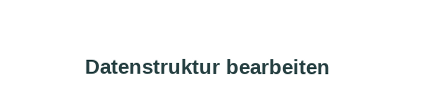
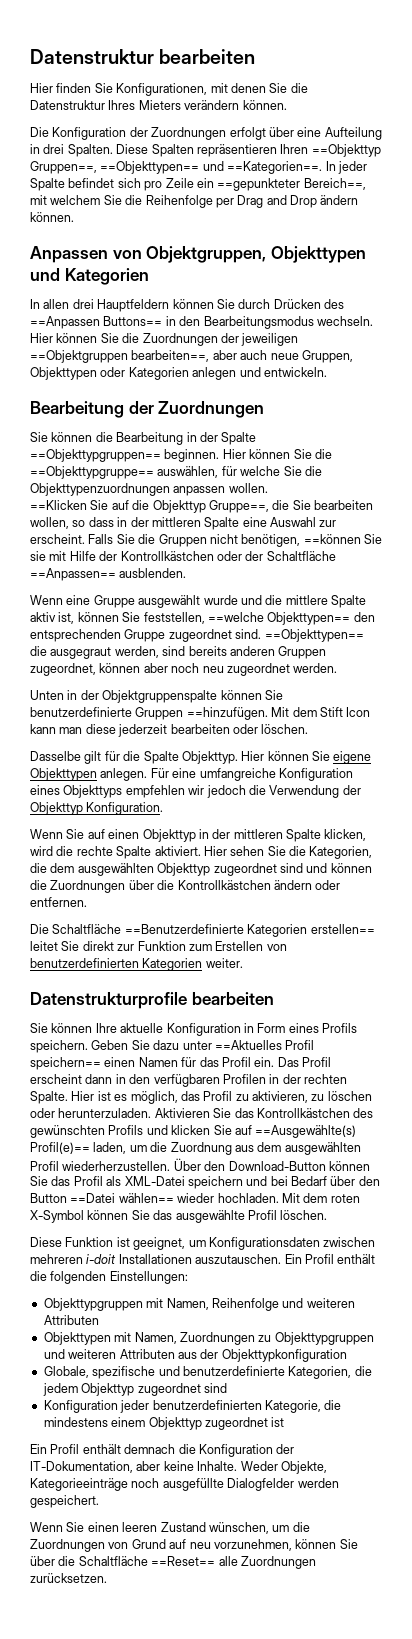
+ Hier finden Sie Konfigurationen, mit denen Sie die Datenstruktur Ihres Mieters verändern können.
+ Die Konfiguration der Zuordnungen erfolgt über eine Aufteilung in drei Spalten. Diese Spalten repräsentieren Ihren ==Objekttyp Gruppen==, ==Objekttypen== und ==Kategorien==. In jeder Spalte befindet sich pro Zeile ein ==gepunkteter Bereich==, mit welchem Sie die Reihenfolge per Drag and Drop ändern können.
+ Anpassen von Objektgruppen, Objekttypen und Kategorien
+ In allen drei Hauptfeldern können Sie durch Drücken des ==Anpassen Buttons== in den Bearbeitungsmodus wechseln. Hier können Sie die Zuordnungen der jeweiligen ==Objektgruppen bearbeiten==, aber auch neue Gruppen, Objekttypen oder Kategorien anlegen und entwickeln.
+ Bearbeitung der Zuordnungen
+ Sie können die Bearbeitung in der Spalte ==Objekttypgruppen== beginnen. Hier können Sie die ==Objekttypgruppe== auswählen, für welche Sie die Objekttypenzuordnungen anpassen wollen.
+ ==Klicken Sie auf die Objekttyp Gruppe==, die Sie bearbeiten wollen, so dass in der mittleren Spalte eine Auswahl zur erscheint. Falls Sie die Gruppen nicht benötigen, ==können Sie sie mit Hilfe der Kontrollkästchen oder der Schaltfläche ==Anpassen== ausblenden.
+ Wenn eine Gruppe ausgewählt wurde und die mittlere Spalte aktiv ist, können Sie feststellen, ==welche Objekttypen== den entsprechenden Gruppe zugeordnet sind. ==Objekttypen== die ausgegraut werden, sind bereits anderen Gruppen zugeordnet, können aber noch neu zugeordnet werden.
+ Unten in der Objektgruppenspalte können Sie benutzerdefinierte Gruppen ==hinzufügen. Mit dem Stift Icon kann man diese jederzeit bearbeiten oder löschen.
+ Dasselbe gilt für die Spalte Objekttyp. Hier können Sie eigene Objekttypen anlegen. Für eine umfangreiche Konfiguration eines Objekttyps empfehlen wir jedoch die Verwendung der Objekttyp Konfiguration.
+ Wenn Sie auf einen Objekttyp in der mittleren Spalte klicken, wird die rechte Spalte aktiviert. Hier sehen Sie die Kategorien, die dem ausgewählten Objekttyp zugeordnet sind und können die Zuordnungen über die Kontrollkästchen ändern oder entfernen.
+ Die Schaltfläche ==Benutzerdefinierte Kategorien erstellen== leitet Sie direkt zur Funktion zum Erstellen von benutzerdefinierten Kategorien weiter.
+ Datenstrukturprofile bearbeiten
+ Sie können Ihre aktuelle Konfiguration in Form eines Profils speichern. Geben Sie dazu unter ==Aktuelles Profil speichern== einen Namen für das Profil ein. Das Profil erscheint dann in den verfügbaren Profilen in der rechten Spalte. Hier ist es möglich, das Profil zu aktivieren, zu löschen oder herunterzuladen. Aktivieren Sie das Kontrollkästchen des gewünschten Profils und klicken Sie auf ==Ausgewählte(s) Profil(e)== laden, um die Zuordnung aus dem ausgewählten Profil wiederherzustellen. Über den Download-Button können Sie das Profil als XML-Datei speichern und bei Bedarf über den Button ==Datei wählen== wieder hochladen. Mit dem roten X-Symbol können Sie das ausgewählte Profil löschen.
+ Diese Funktion ist geeignet, um Konfigurationsdaten zwischen mehreren i-doit Installationen auszutauschen. Ein Profil enthält die folgenden Einstellungen:
+ Objekttypgruppen mit Namen, Reihenfolge und weiteren Attributen
+ Objekttypen mit Namen, Zuordnungen zu Objekttypgruppen und weiteren Attributen aus der Objekttypkonfiguration
+ Globale, spezifische und benutzerdefinierte Kategorien, die jedem Objekttyp zugeordnet sind
+ Konfiguration jeder benutzerdefinierten Kategorie, die mindestens einem Objekttyp zugeordnet ist
+ Ein Profil enthält demnach die Konfiguration der IT-Dokumentation, aber keine Inhalte. Weder Objekte, Kategorieeinträge noch ausgefüllte Dialogfelder werden gespeichert.
+ Wenn Sie einen leeren Zustand wünschen, um die Zuordnungen von Grund auf neu vorzunehmen, können Sie über die Schaltfläche ==Reset== alle Zuordnungen zurücksetzen.

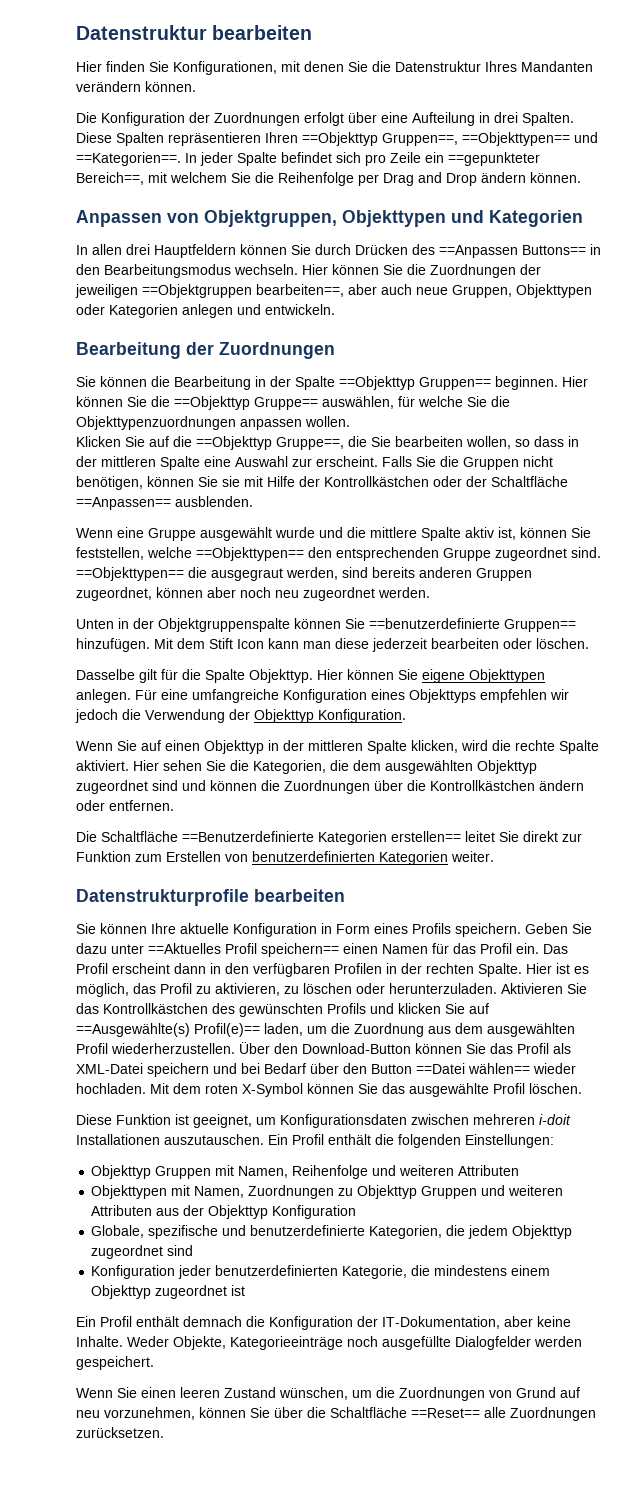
- Hier finden Sie Konfigurationen, mit denen Sie die Datenstruktur Ihres Mieters verändern können.
+ Hier finden Sie Konfigurationen, mit denen Sie die Datenstruktur Ihres Mandanten verändern können.
- Sie können die Bearbeitung in der Spalte ==Objekttypgruppen== beginnen.
+ Sie können die Bearbeitung in der Spalte ==Objekttyp Gruppen== beginnen.
- Hier können Sie die ==Objekttypgruppe== auswählen, für welche Sie die Objekttypenzuordnungen anpassen wollen.
+ Hier können Sie die ==Objekttyp Gruppe== auswählen, für welche Sie die Objekttypenzuordnungen anpassen wollen.
- ==Klicken Sie auf die Objekttyp Gruppe==, die Sie bearbeiten wollen, so dass in der mittleren Spalte eine Auswahl zur erscheint.
+ Klicken Sie auf die ==Objekttyp Gruppe==, die Sie bearbeiten wollen, so dass in der mittleren Spalte eine Auswahl zur erscheint.
- Falls Sie die Gruppen nicht benötigen, ==können Sie sie mit Hilfe der Kontrollkästchen oder der Schaltfläche ==Anpassen== ausblenden.
+ Falls Sie die Gruppen nicht benötigen, können Sie sie mit Hilfe der Kontrollkästchen oder der Schaltfläche ==Anpassen== ausblenden.
- Wenn eine Gruppe ausgewählt wurde und die mittlere Spalte aktiv ist, können Sie feststellen, ==welche Objekttypen== den entsprechenden Gruppe zugeordnet sind.
+ Wenn eine Gruppe ausgewählt wurde und die mittlere Spalte aktiv ist, können Sie feststellen, welche ==Objekttypen== den entsprechenden Gruppe zugeordnet sind.
- Unten in der Objektgruppenspalte können Sie benutzerdefinierte Gruppen ==hinzufügen.
+ Unten in der Objektgruppenspalte können Sie ==benutzerdefinierte Gruppen== hinzufügen.
- Objekttypgruppen mit Namen, Reihenfolge und weiteren Attributen
+ Objekttyp Gruppen mit Namen, Reihenfolge und weiteren Attributen
- Objekttypen mit Namen, Zuordnungen zu Objekttypgruppen und weiteren Attributen aus der Objekttypkonfiguration
+ Objekttypen mit Namen, Zuordnungen zu Objekttyp Gruppen und weiteren Attributen aus der Objekttyp Konfiguration

